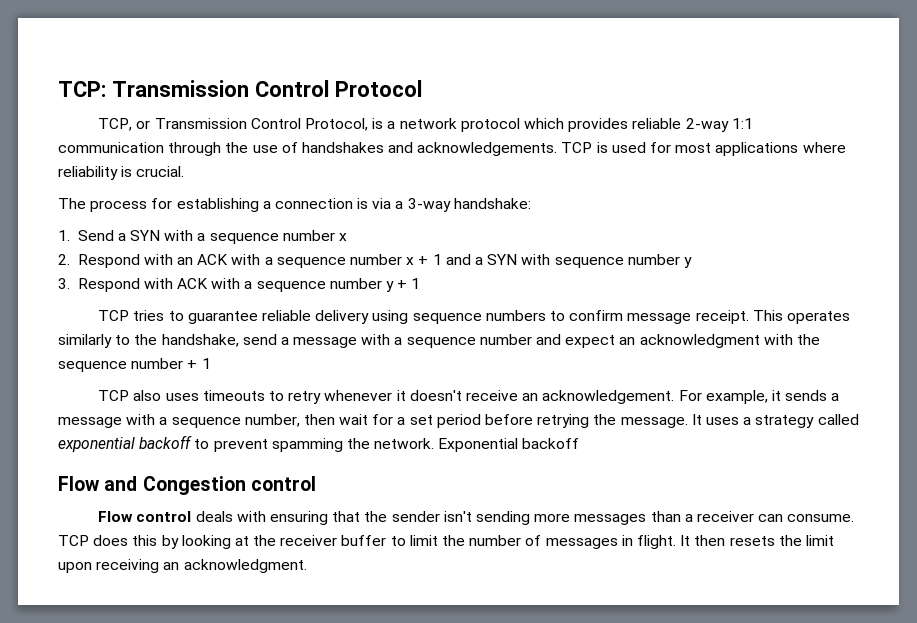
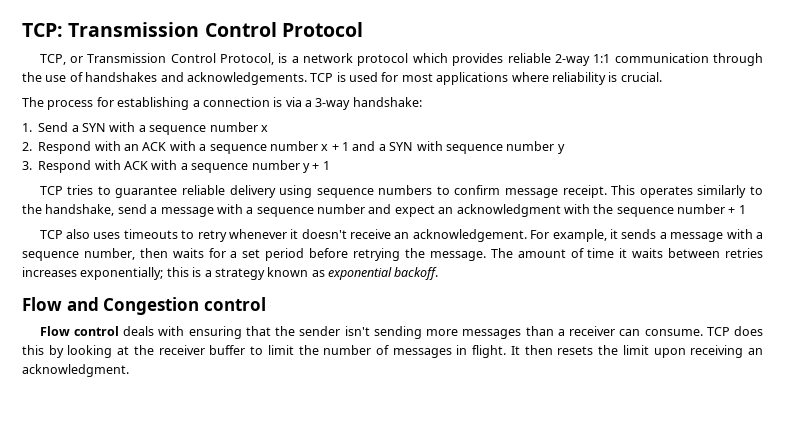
- For example, it sends a message with a sequence number, then wait for a set period before retrying the message.
+ For example, it sends a message with a sequence number, then waits for a set period before retrying the message.
- It uses a strategy called exponential backoff to prevent spamming the network. Exponential backoff
+ The amount of time it waits between retries increases exponentially; this is a strategy known as exponential backoff.

